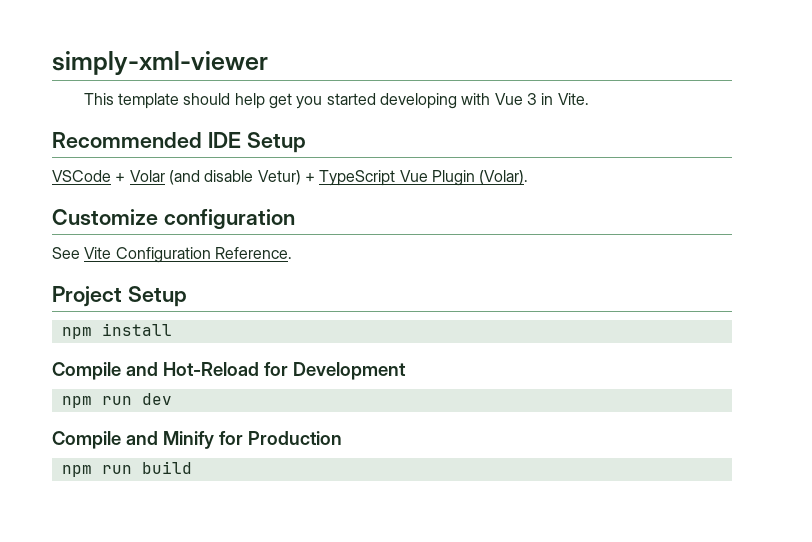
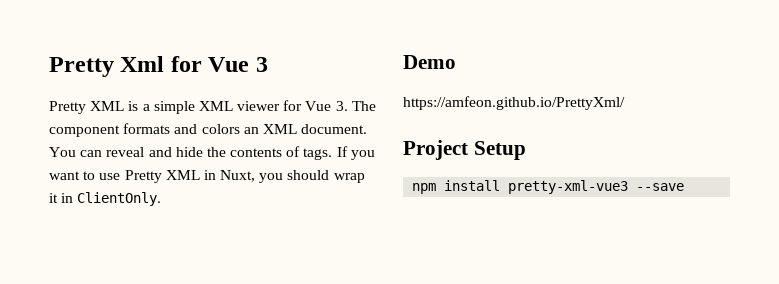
- simply-xml-viewer
- This template should help get you started developing with Vue 3 in Vite.
- Recommended IDE Setup
- VSCode + Volar (and disable Vetur) + TypeScript Vue Plugin (Volar).
- Customize configuration
- See Vite Configuration Reference.
+ Pretty Xml for Vue 3
+ Pretty XML is a simple XML viewer for Vue 3. The component formats and colors an XML document. You can reveal and hide the contents of tags. If you want to use Pretty XML in Nuxt, you should wrap it in ClientOnly.
+ Demo
+ https://amfeon.github.io/PrettyXml/
  Project Setup
- npm install
- Compile and Hot-Reload for Development
- npm run dev
- Compile and Minify for Production
- npm run build
+ npm install pretty-xml-vue3 --save

